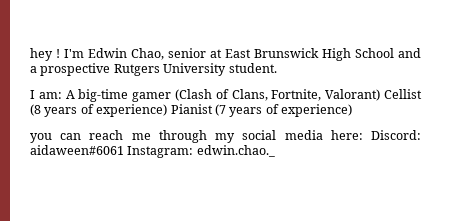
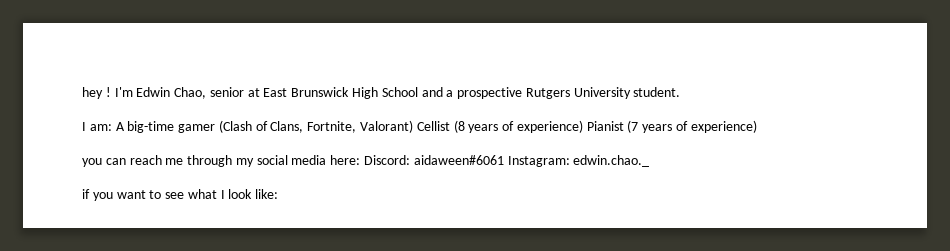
+ if you want to see what I look like:

